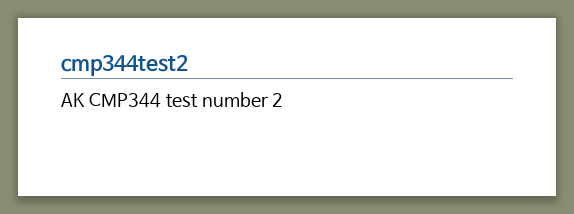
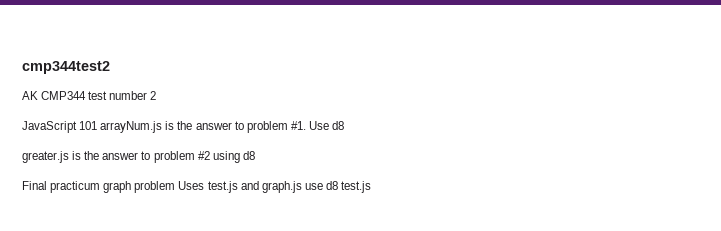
+ JavaScript 101 arrayNum.js is the answer to problem #1. Use d8
+ greater.js is the answer to problem #2 using d8
+ Final practicum graph problem Uses test.js and graph.js use d8 test.js

